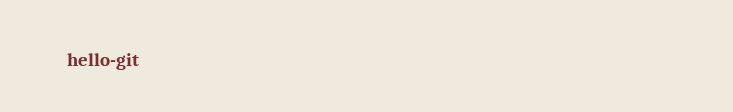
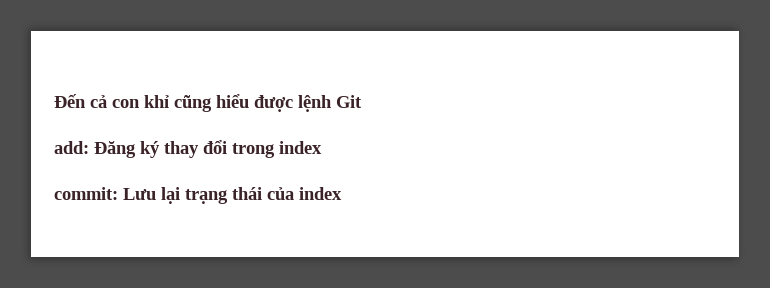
- hello-git
+ Đến cả con khỉ cũng hiểu được lệnh Git
+ add: Đăng ký thay đổi trong index
+ commit: Lưu lại trạng thái của index

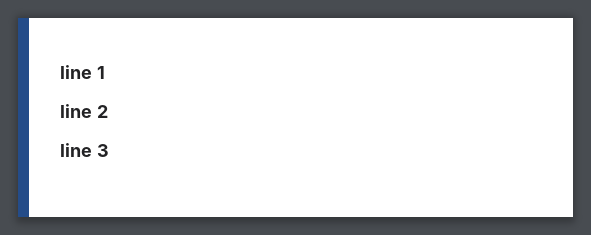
- Đến cả con khỉ cũng hiểu được lệnh Git
- add: Đăng ký thay đổi trong index
- commit: Lưu lại trạng thái của index
+ line 1
+ line 2
+ line 3

